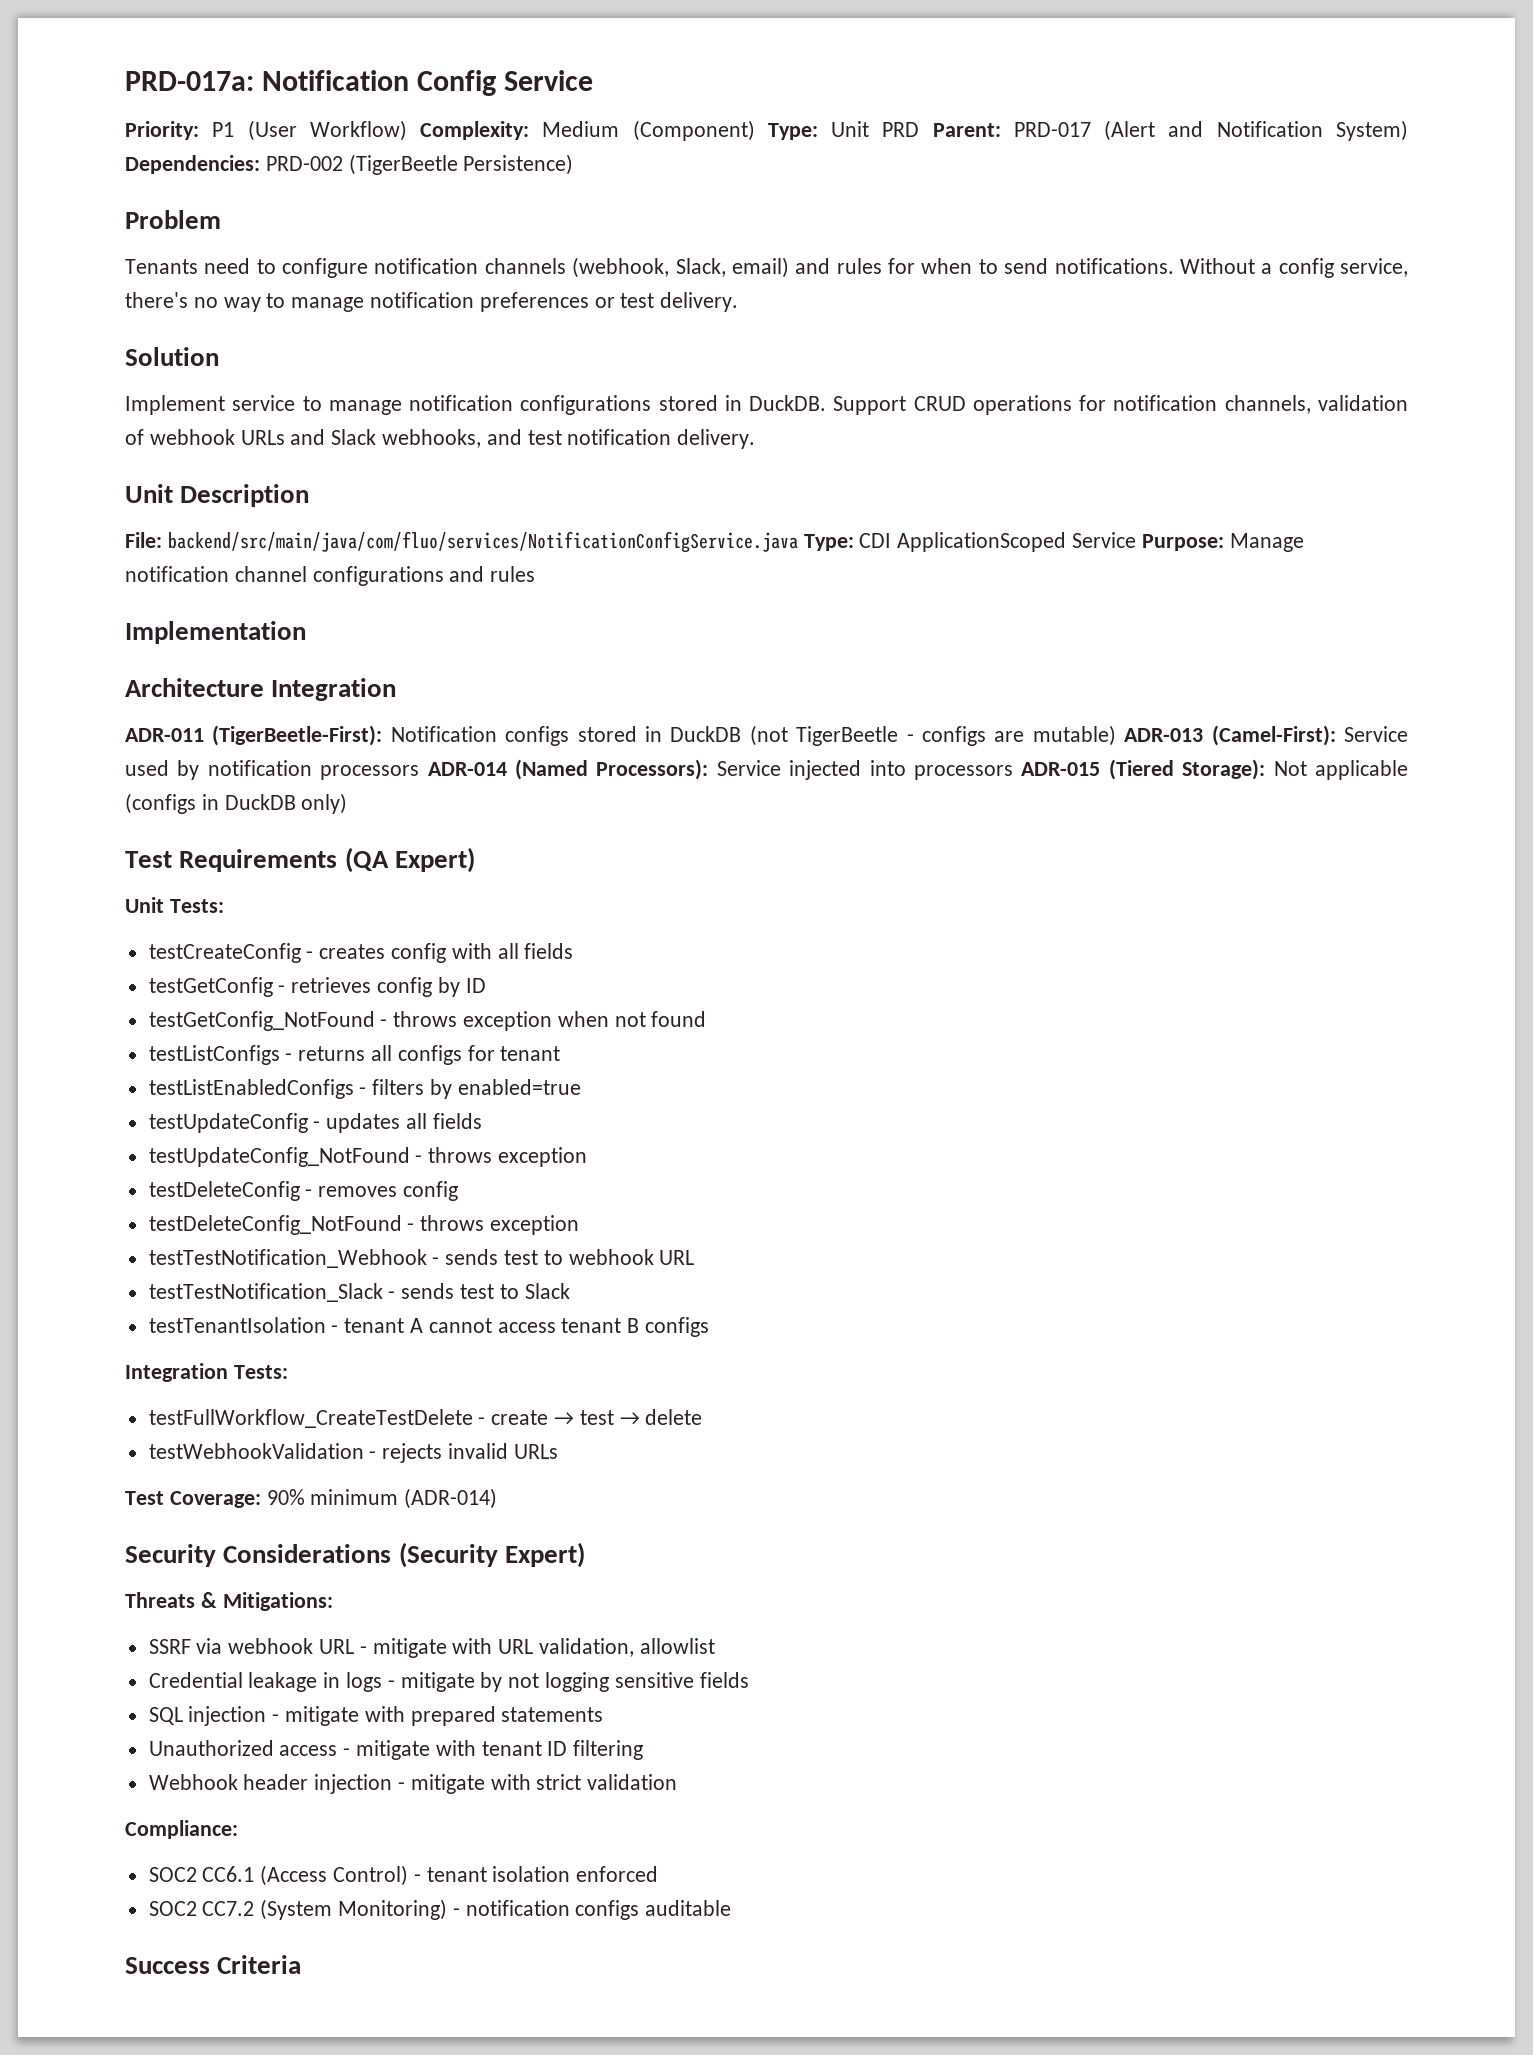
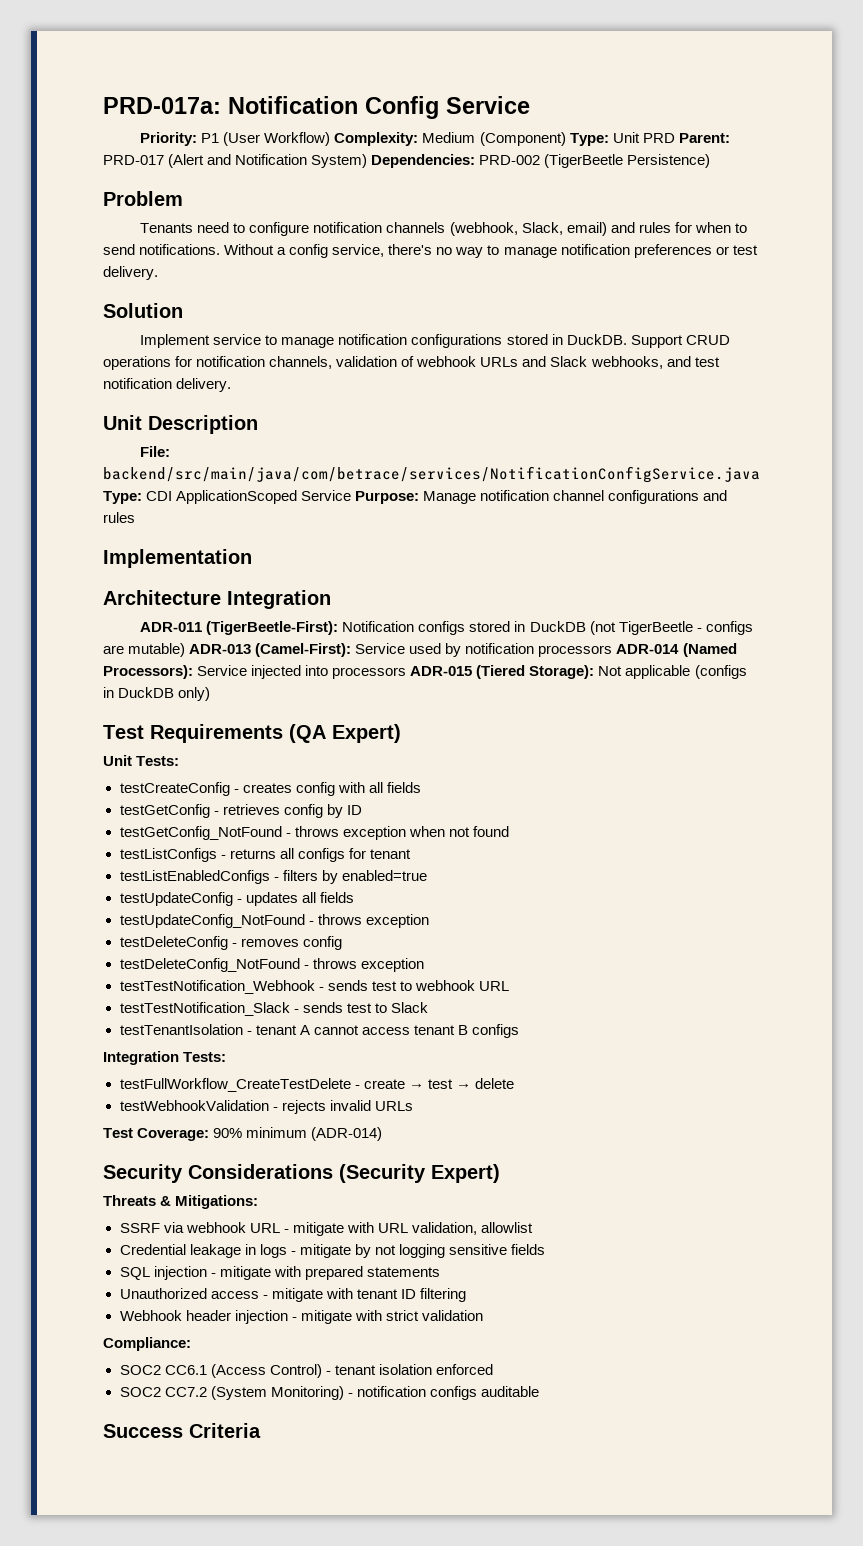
- File: backend/src/main/java/com/fluo/services/NotificationConfigService.java Type: CDI ApplicationScoped Service Purpose: Manage notification channel configurations and rules
+ File: backend/src/main/java/com/betrace/services/NotificationConfigService.java Type: CDI ApplicationScoped Service Purpose: Manage notification channel configurations and rules

